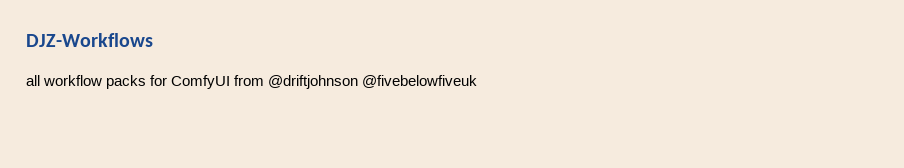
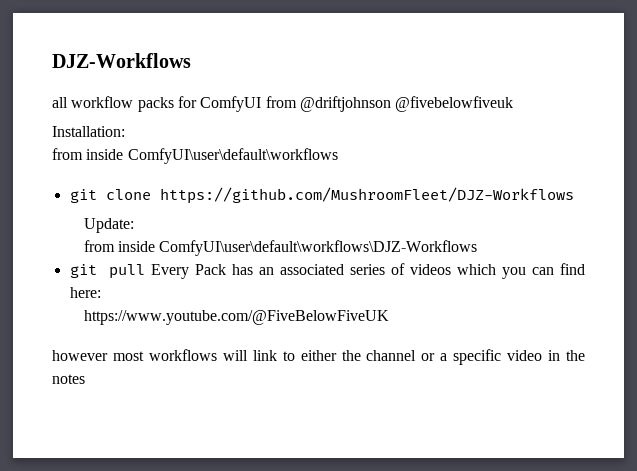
+ Installation:
+ from inside ComfyUI\user\default\workflows
+ git clone https://github.com/MushroomFleet/DJZ-Workflows
+ Update:
+ from inside ComfyUI\user\default\workflows\DJZ-Workflows
+ git pull Every Pack has an associated series of videos which you can find here:
+ https://www.youtube.com/@FiveBelowFiveUK
+ however most workflows will link to either the channel or a specific video in the notes

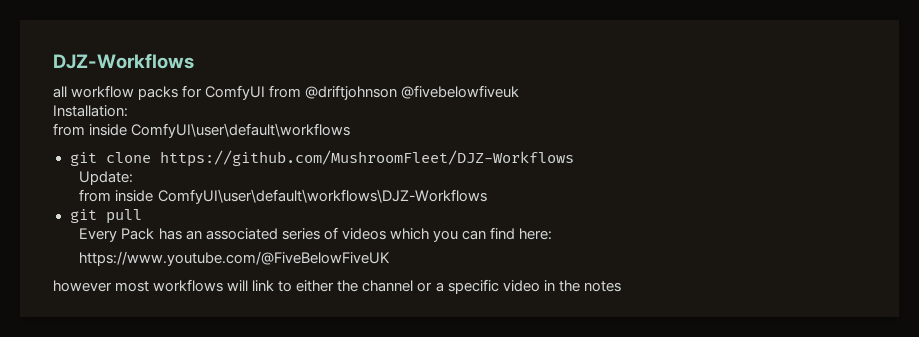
- git pull Every Pack has an associated series of videos which you can find here:
+ git pull
+ Every Pack has an associated series of videos which you can find here:

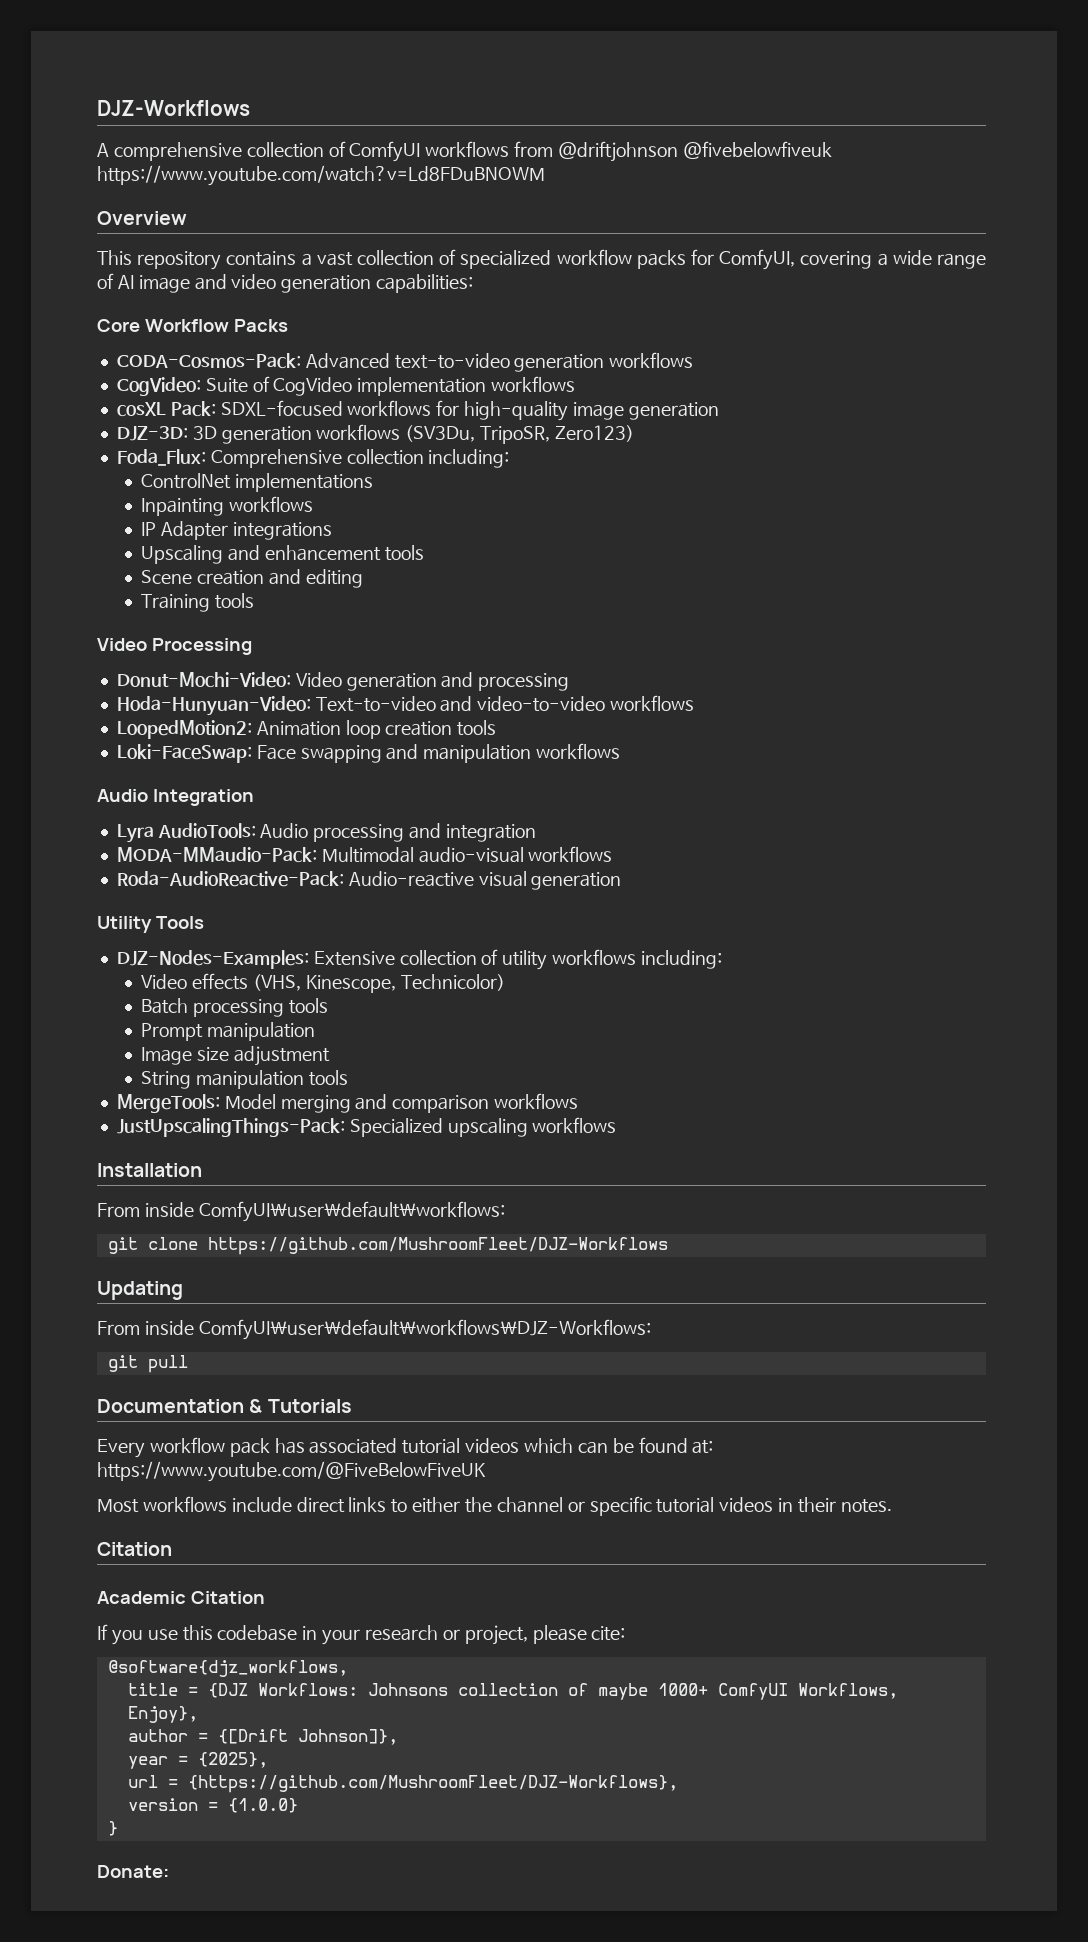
- all workflow packs for ComfyUI from @driftjohnson @fivebelowfiveuk
- Installation:
- from inside ComfyUI\user\default\workflows
+ A comprehensive collection of ComfyUI workflows from @driftjohnson @fivebelowfiveuk https://www.youtube.com/watch?v=Ld8FDuBNOWM
+ Overview
+ This repository contains a vast collection of specialized workflow packs for ComfyUI, covering a wide range of AI image and video generation capabilities:
+ Core Workflow Packs
+ CODA-Cosmos-Pack: Advanced text-to-video generation workflows
+ CogVideo: Suite of CogVideo implementation workflows
+ cosXL Pack: SDXL-focused workflows for high-quality image generation
+ DJZ-3D: 3D generation workflows (SV3Du, TripoSR, Zero123)
+ Foda_Flux: Comprehensive collection including:
+ ControlNet implementations
+ Inpainting workflows
+ IP Adapter integrations
+ Upscaling and enhancement tools
+ Scene creation and editing
+ Training tools
+ Video Processing
+ Donut-Mochi-Video: Video generation and processing
+ Hoda-Hunyuan-Video: Text-to-video and video-to-video workflows
+ LoopedMotion2: Animation loop creation tools
+ Loki-FaceSwap: Face swapping and manipulation workflows
+ Audio Integration
+ Lyra AudioTools: Audio processing and integration
+ MODA-MMaudio-Pack: Multimodal audio-visual workflows
+ Roda-AudioReactive-Pack: Audio-reactive visual generation
+ Utility Tools
+ DJZ-Nodes-Examples: Extensive collection of utility workflows including:
+ Video effects (VHS, Kinescope, Technicolor)
+ Batch processing tools
+ Prompt manipulation
+ Image size adjustment
+ String manipulation tools
+ MergeTools: Model merging and comparison workflows
+ JustUpscalingThings-Pack: Specialized upscaling workflows
+ Installation
+ From inside ComfyUI\user\default\workflows:
  git clone https://github.com/MushroomFleet/DJZ-Workflows
- Update:
- from inside ComfyUI\user\default\workflows\DJZ-Workflows
+ Updating
+ From inside ComfyUI\user\default\workflows\DJZ-Workflows:
  git pull
- Every Pack has an associated series of videos which you can find here:
- https://www.youtube.com/@FiveBelowFiveUK
- however most workflows will link to either the channel or a specific video in the notes
+ Documentation & Tutorials
+ Every workflow pack has associated tutorial videos which can be found at: https://www.youtube.com/@FiveBelowFiveUK
+ Most workflows include direct links to either the channel or specific tutorial videos in their notes.
+ Citation
+ Academic Citation
+ If you use this codebase in your research or project, please cite:
+ @software{djz_workflows,
+ title = {DJZ Workflows: Johnsons collection of maybe 1000+ ComfyUI Workflows, Enjoy},
+ author = {[Drift Johnson]},
+ year = {2025},
+ url = {https://github.com/MushroomFleet/DJZ-Workflows},
+ version = {1.0.0}
+ }
+ Donate:

